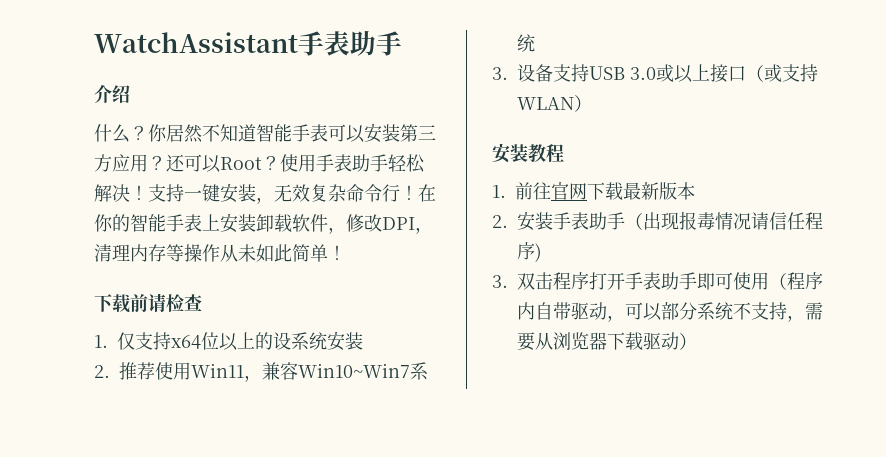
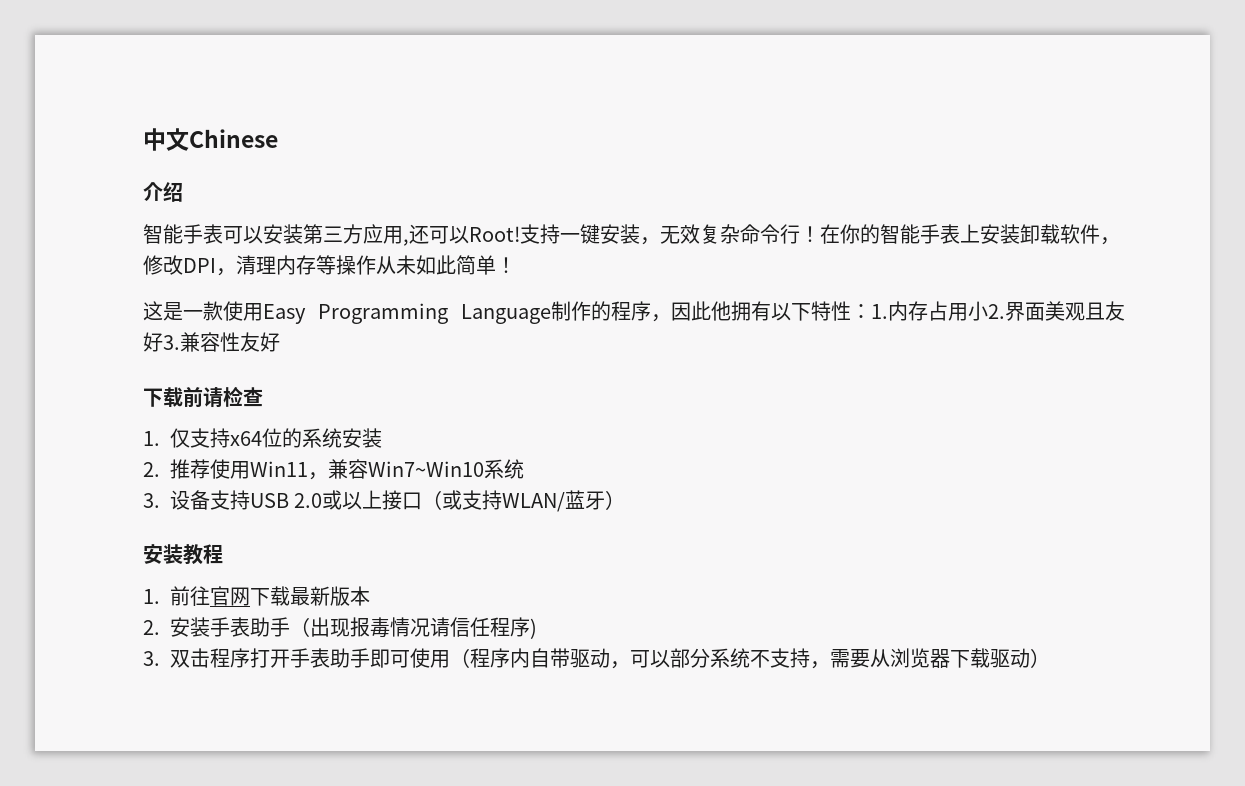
- WatchAssistant手表助手
+ 中文Chinese
  介绍
- 什么？你居然不知道智能手表可以安装第三方应用？还可以Root？使用手表助手轻松解决！
+ 智能手表可以安装第三方应用,还可以Root!
+ 这是一款使用Easy Programming Language制作的程序，因此他拥有以下特性：1.内存占用小2.界面美观且友好3.兼容性友好
- 1.仅支持x64位以上的设系统安装
+ 1.仅支持x64位的系统安装
- 2.推荐使用Win11，兼容Win10~Win7系统
+ 2.推荐使用Win11，兼容Win7~Win10系统
- 3.设备支持USB 3.0或以上接口（或支持WLAN）
+ 3.设备支持USB 2.0或以上接口（或支持WLAN/蓝牙）

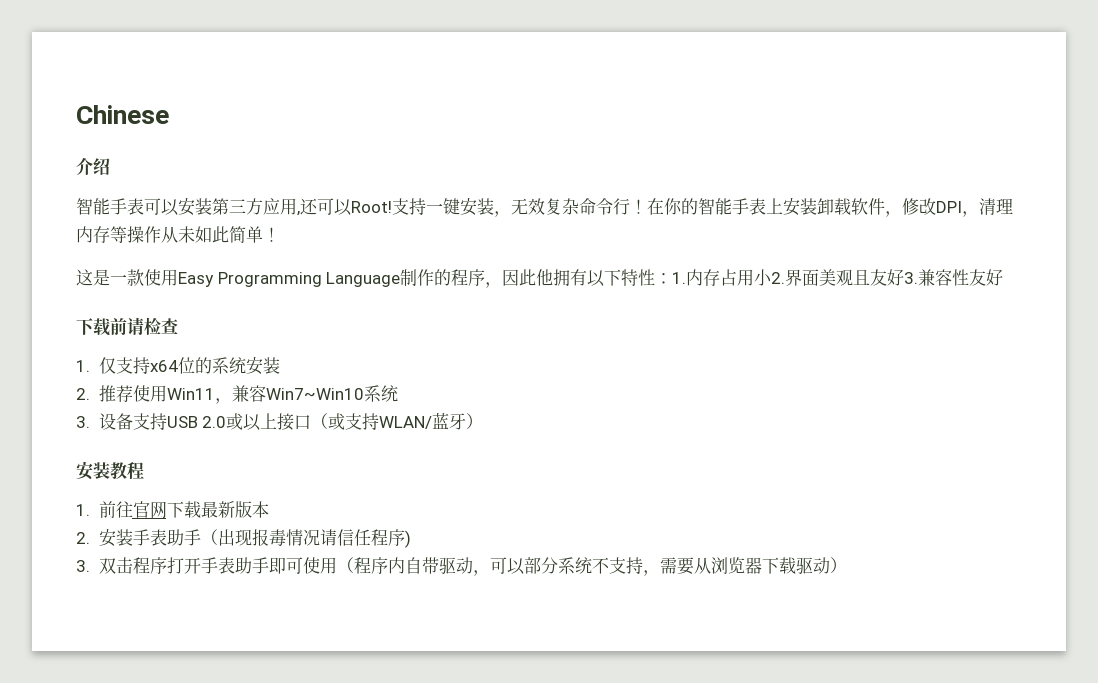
- 中文Chinese
+ Chinese

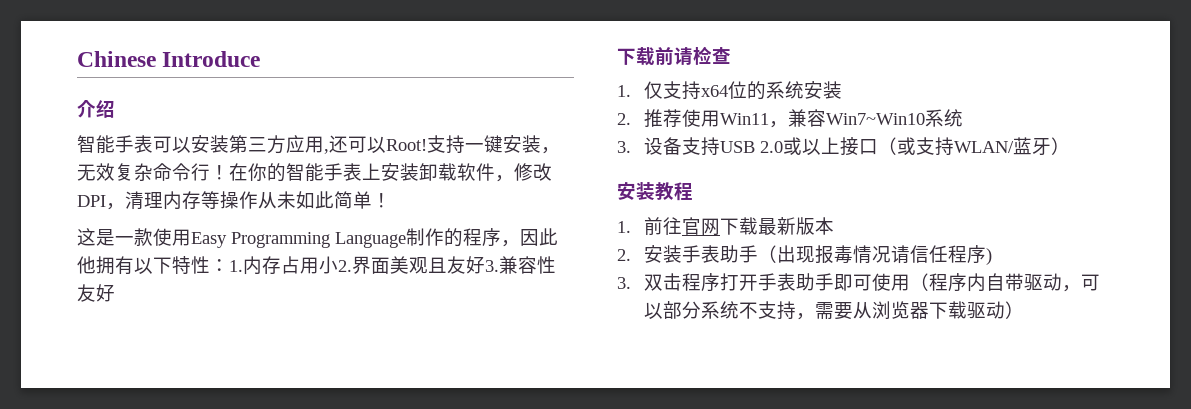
- Chinese
+ Chinese Introduce

